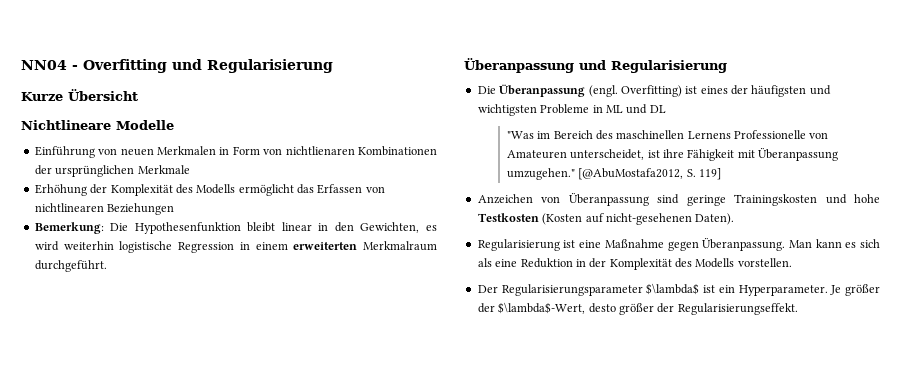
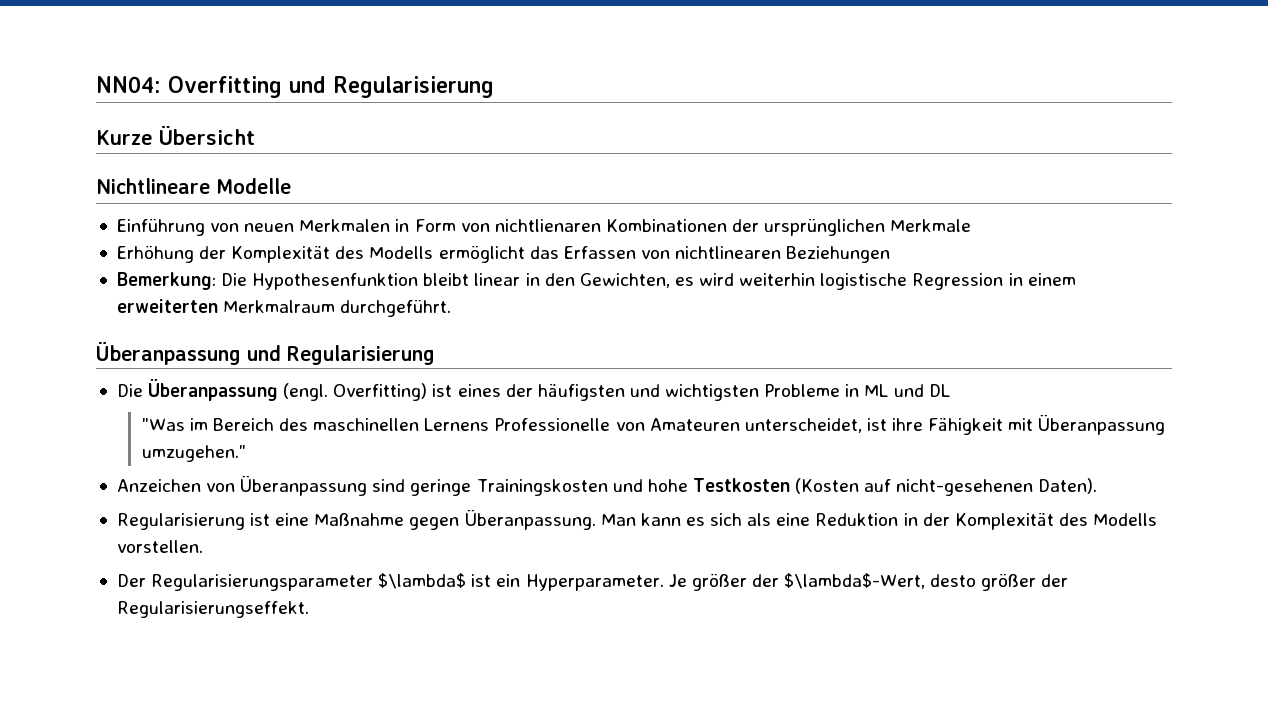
- NN04 - Overfitting und Regularisierung
+ NN04: Overfitting und Regularisierung
- [@AbuMostafa2012, S. 119]

